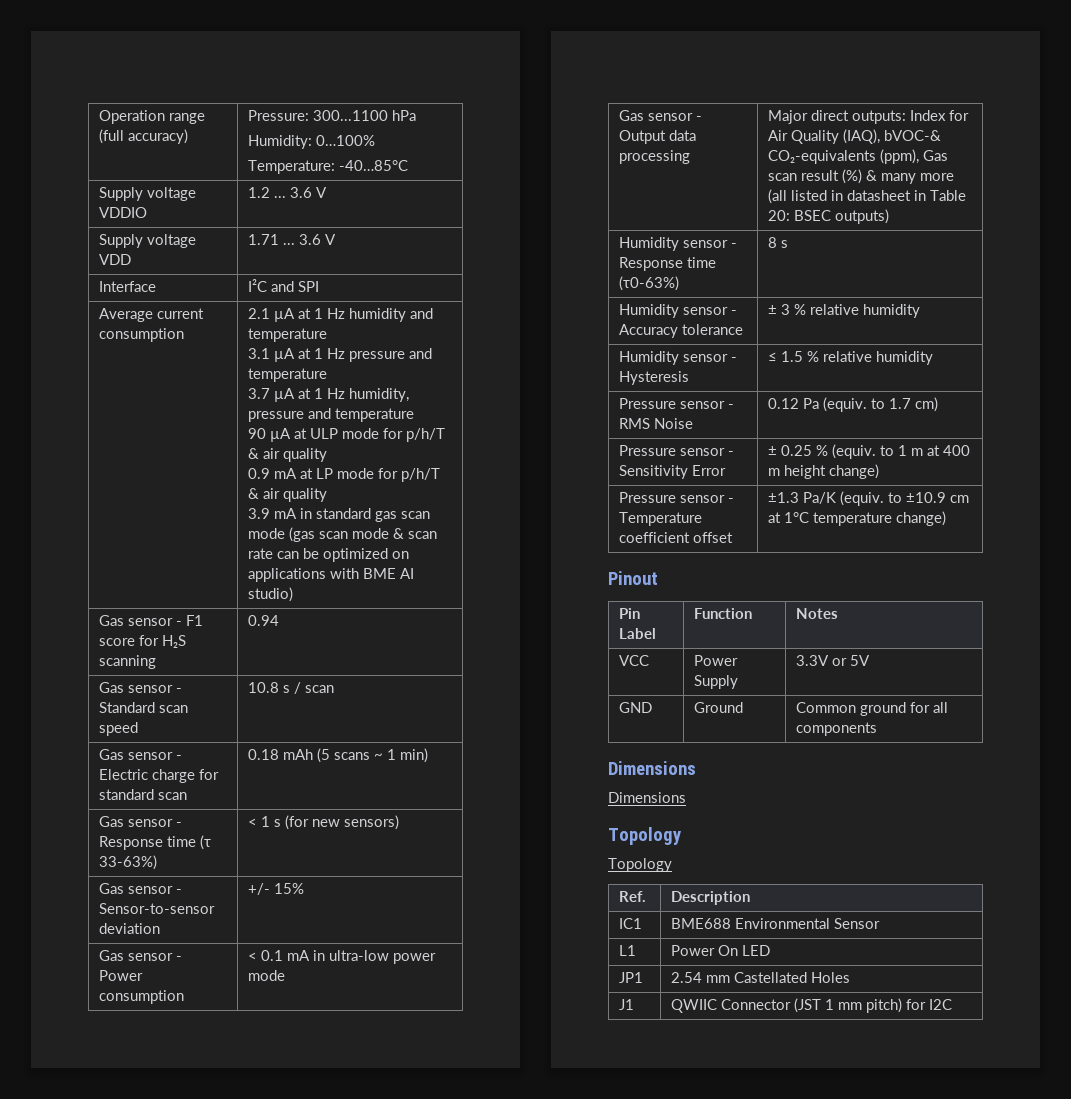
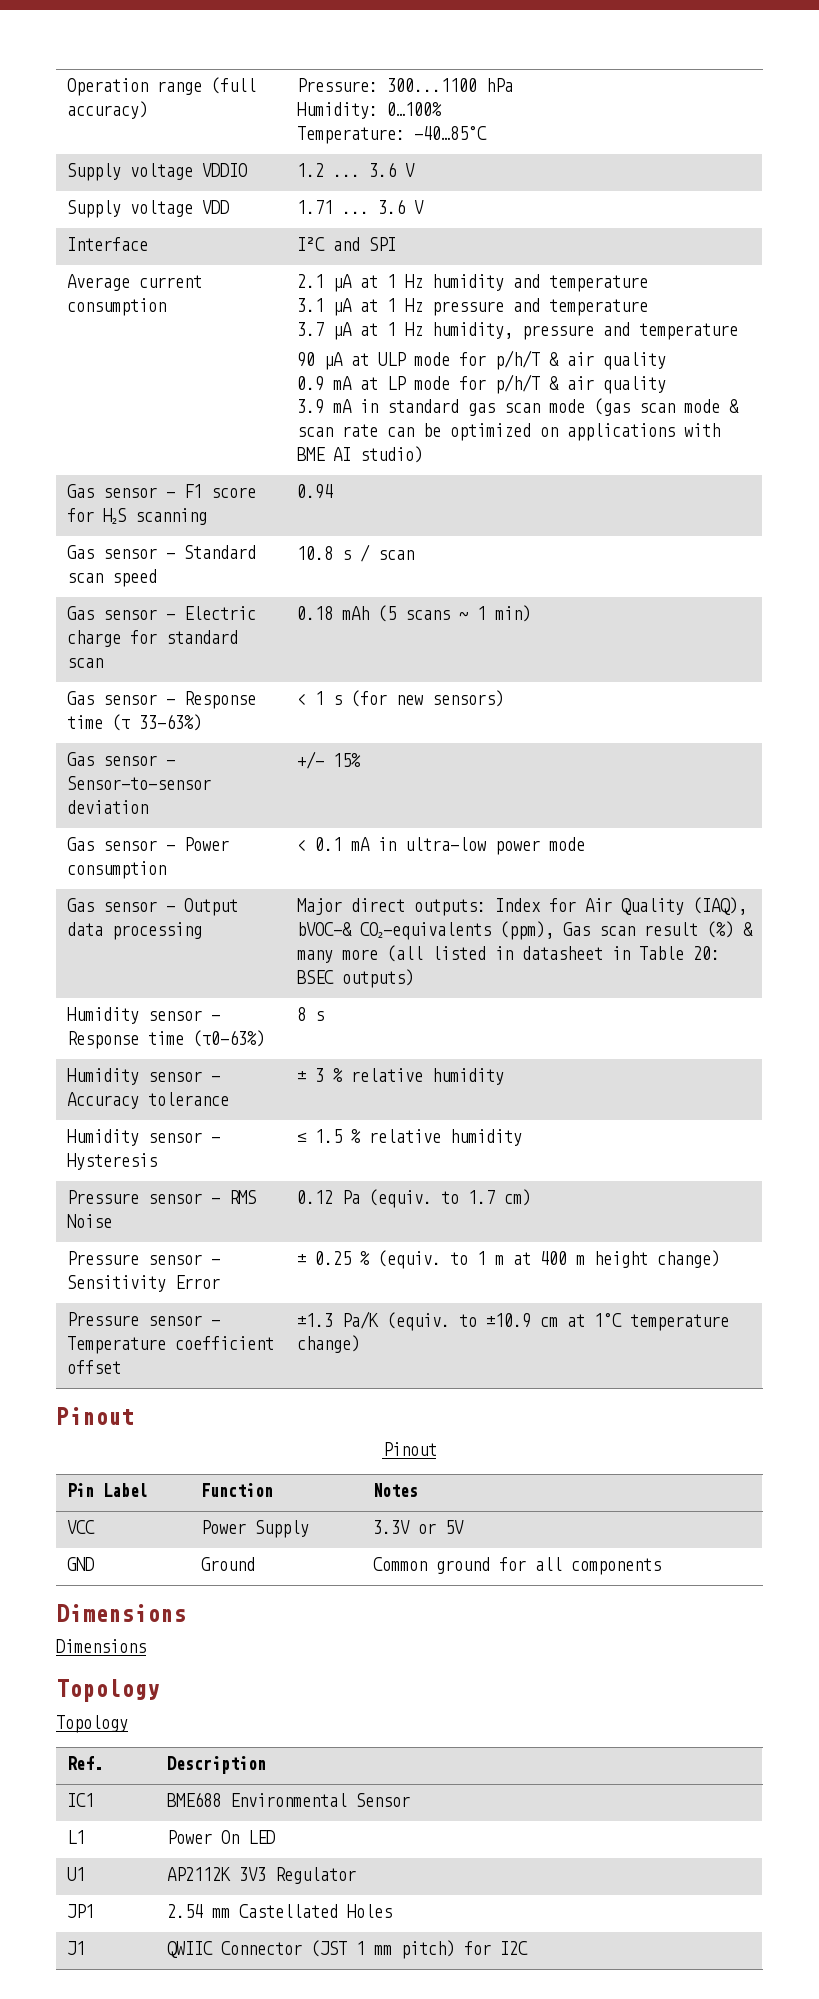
  Pressure sensor - Temperature coefficient offset | ±1.3 Pa/K (equiv. to ±10.9 cm at 1°C temperature change)
+ Pinout
+ U1 | AP2112K 3V3 Regulator

